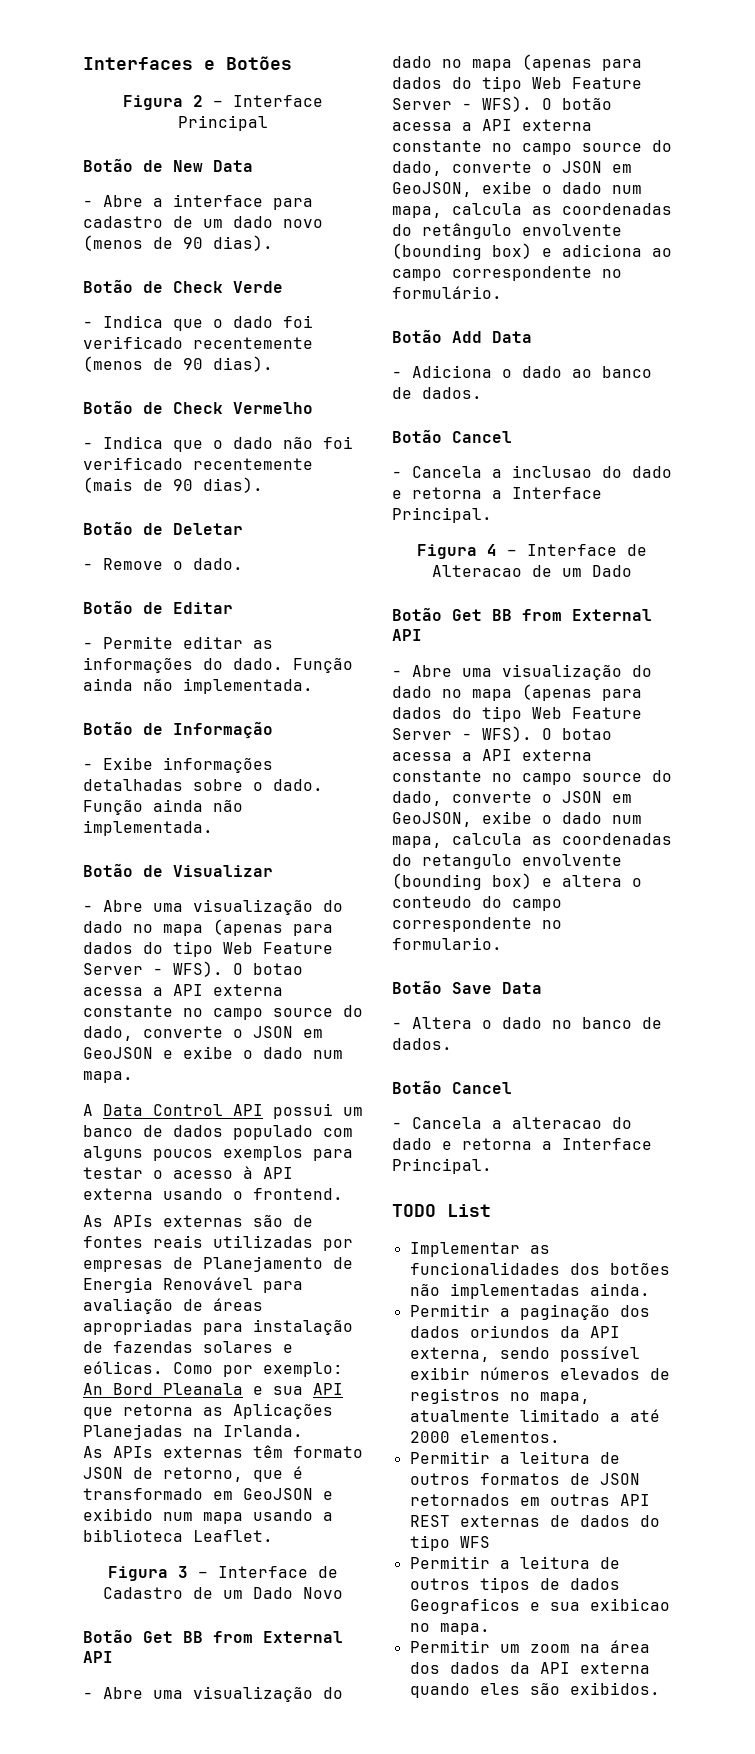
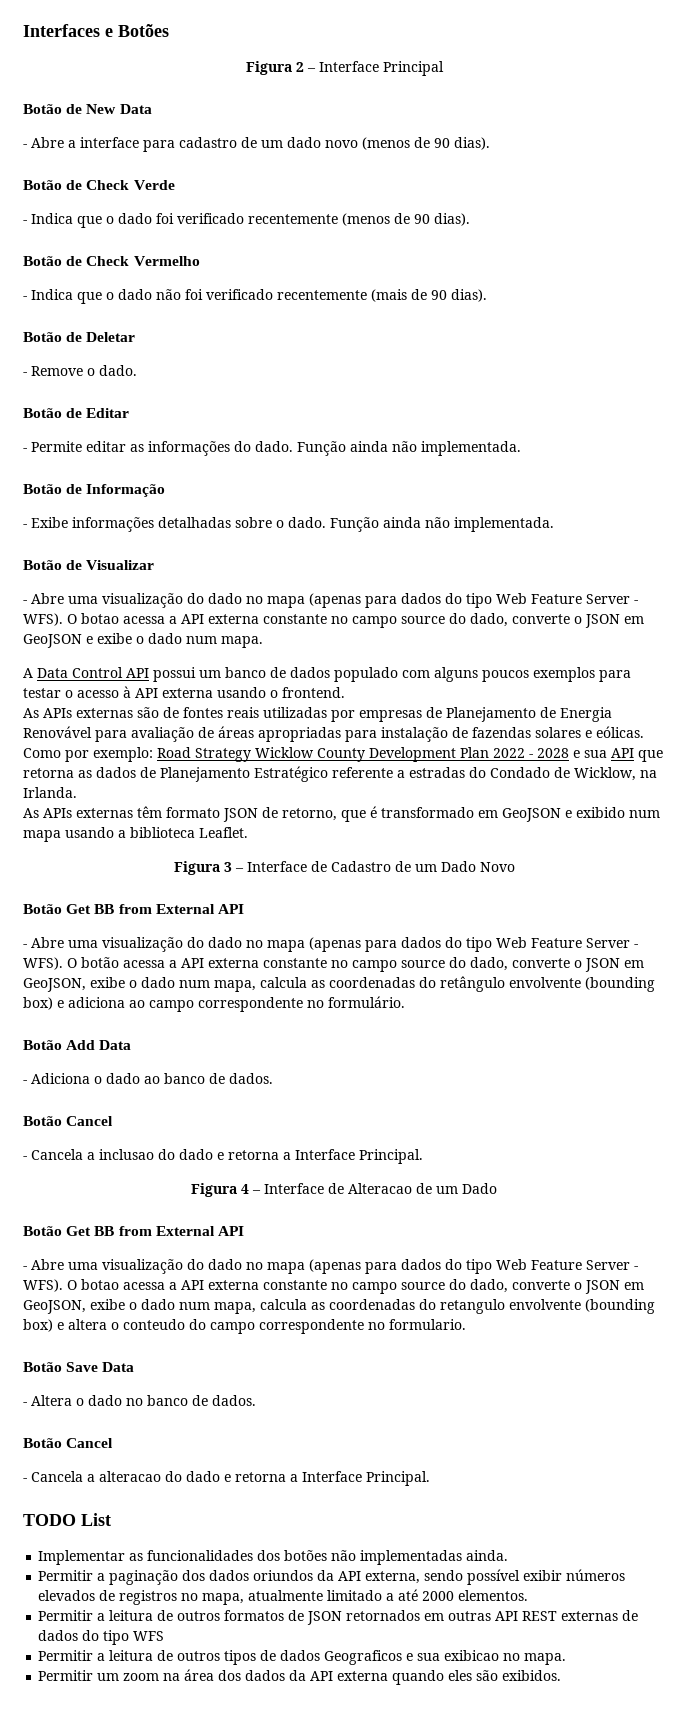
- Como por exemplo: An Bord Pleanala e sua API que retorna as Aplicações Planejadas na Irlanda.
+ Como por exemplo: Road Strategy Wicklow County Development Plan 2022 - 2028 e sua API que retorna as dados de Planejamento Estratégico referente a estradas do Condado de Wicklow, na Irlanda.

